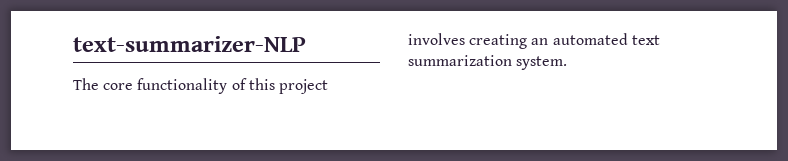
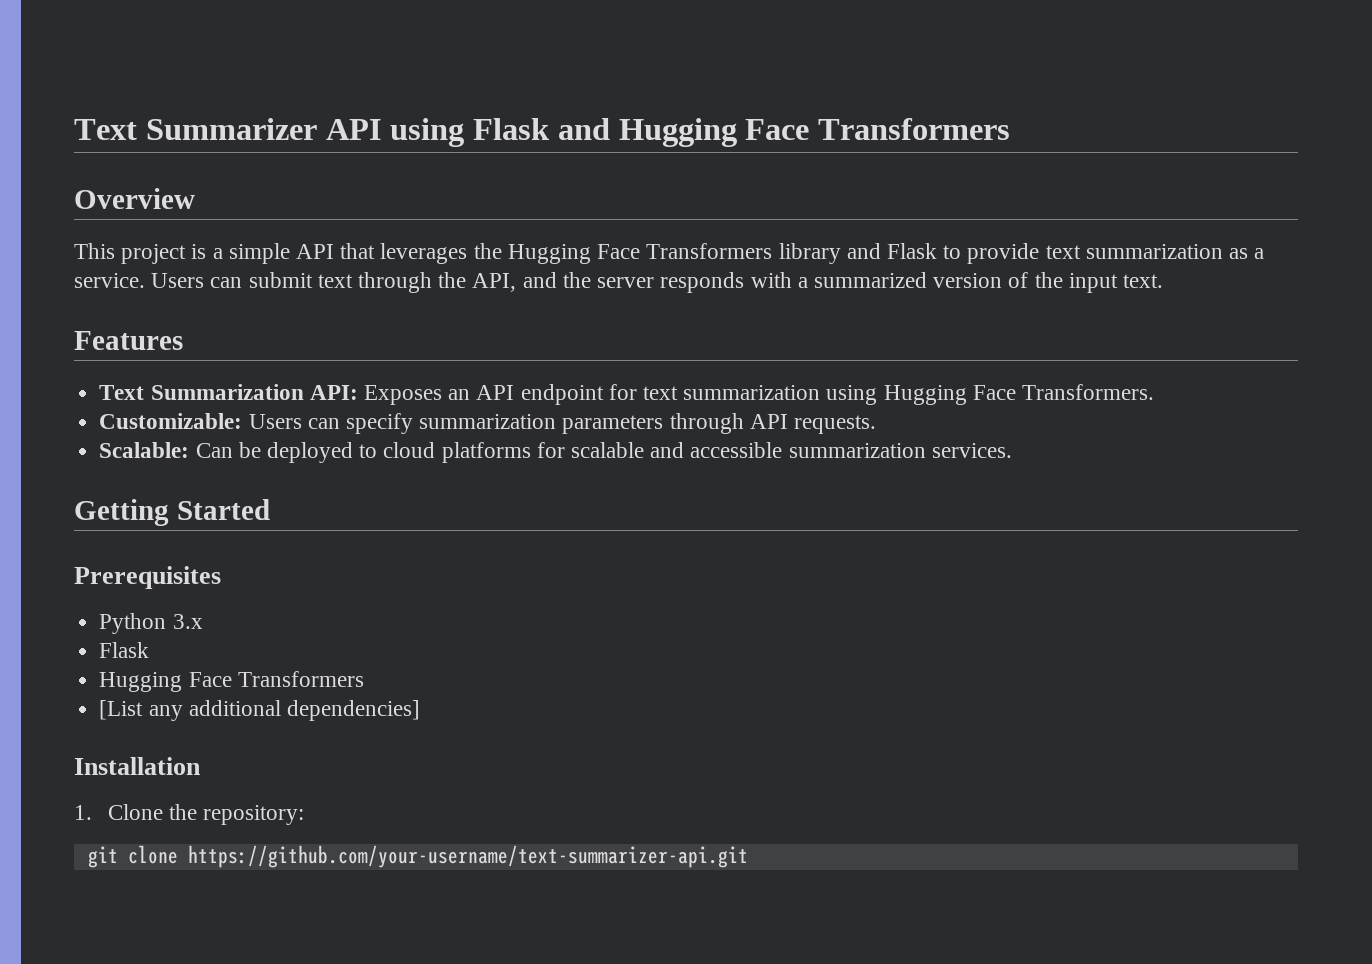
- text-summarizer-NLP
- The core functionality of this project involves creating an automated text summarization system.
+ Text Summarizer API using Flask and Hugging Face Transformers
+ Overview
+ This project is a simple API that leverages the Hugging Face Transformers library and Flask to provide text summarization as a service. Users can submit text through the API, and the server responds with a summarized version of the input text.
+ Features
+ Text Summarization API: Exposes an API endpoint for text summarization using Hugging Face Transformers.
+ Customizable: Users can specify summarization parameters through API requests.
+ Scalable: Can be deployed to cloud platforms for scalable and accessible summarization services.
+ Getting Started
+ Prerequisites
+ Python 3.x
+ Flask
+ Hugging Face Transformers
+ [List any additional dependencies]
+ Installation
+ 1. Clone the repository:
+ git clone https://github.com/your-username/text-summarizer-api.git

